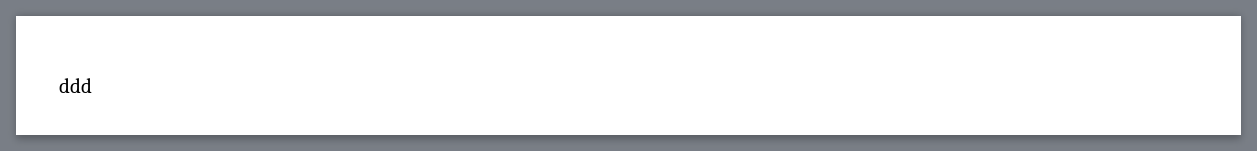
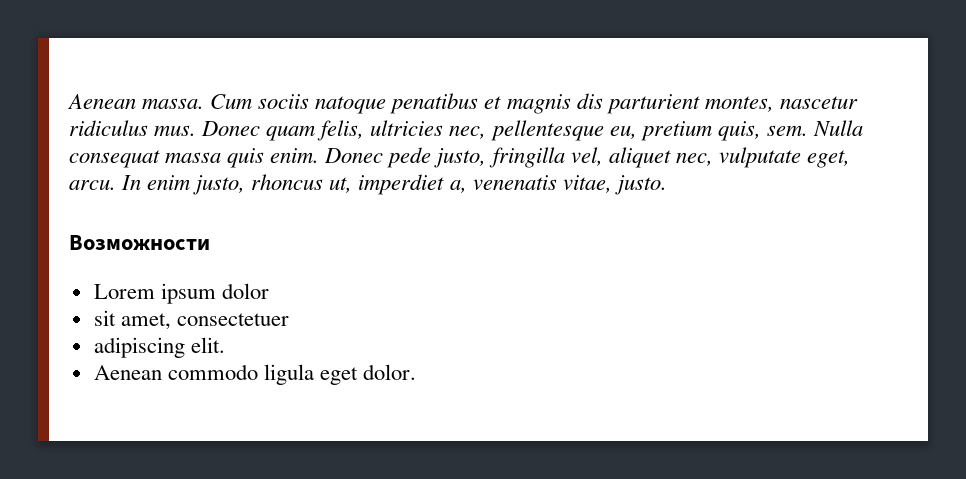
- ddd
+ Aenean massa. Cum sociis natoque penatibus et magnis dis parturient montes, nascetur ridiculus mus. Donec quam felis, ultricies nec, pellentesque eu, pretium quis, sem. Nulla consequat massa quis enim. Donec pede justo, fringilla vel, aliquet nec, vulputate eget, arcu. In enim justo, rhoncus ut, imperdiet a, venenatis vitae, justo.
+ Возможности
+ Lorem ipsum dolor
+ sit amet, consectetuer
+ adipiscing elit.
+ Aenean commodo ligula eget dolor.

